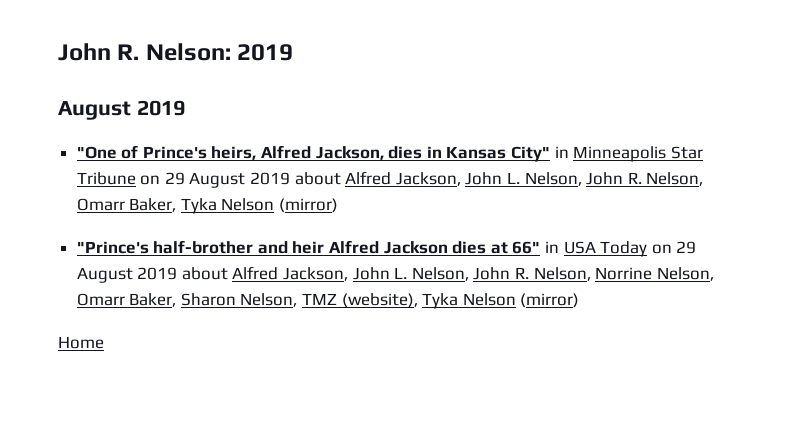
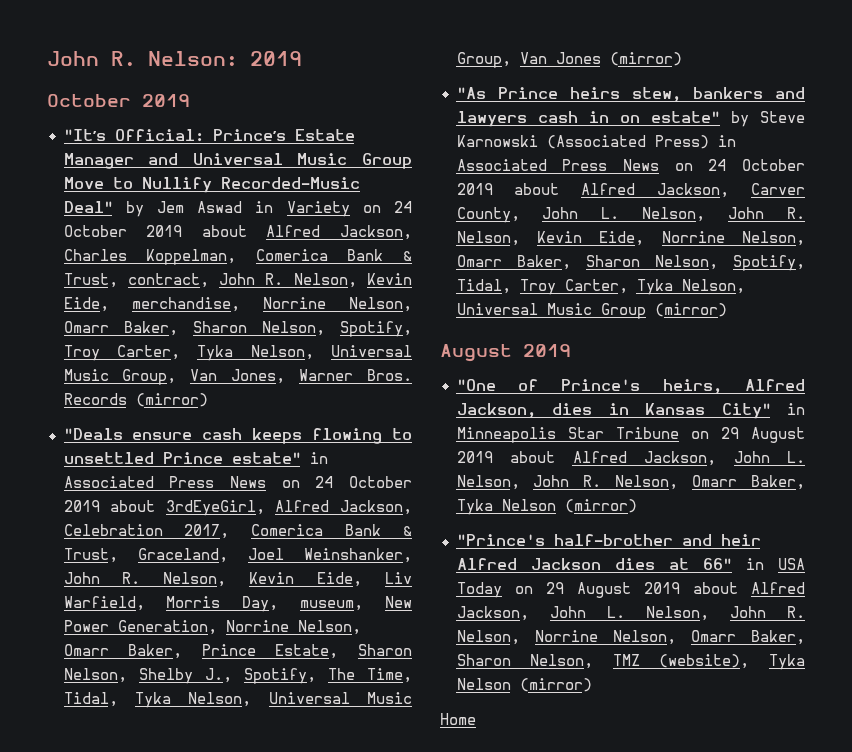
  John R. Nelson: 2019
+ October 2019
+ "It’s Official: Prince’s Estate Manager and Universal Music Group Move to Nullify Recorded-Music Deal" by Jem Aswad in Variety on 24 October 2019 about Alfred Jackson, Charles Koppelman, Comerica Bank & Trust, contract, John R. Nelson, Kevin Eide, merchandise, Norrine Nelson, Omarr Baker, Sharon Nelson, Spotify, Troy Carter, Tyka Nelson, Universal Music Group, Van Jones, Warner Bros. Records (mirror)
+ "Deals ensure cash keeps flowing to unsettled Prince estate" in Associated Press News on 24 October 2019 about 3rdEyeGirl, Alfred Jackson, Celebration 2017, Comerica Bank & Trust, Graceland, Joel Weinshanker, John R. Nelson, Kevin Eide, Liv Warfield, Morris Day, museum, New Power Generation, Norrine Nelson, Omarr Baker, Prince Estate, Sharon Nelson, Shelby J., Spotify, The Time, Tidal, Tyka Nelson, Universal Music Group, Van Jones (mirror)
+ "As Prince heirs stew, bankers and lawyers cash in on estate" by Steve Karnowski (Associated Press) in Associated Press News on 24 October 2019 about Alfred Jackson, Carver County, John L. Nelson, John R. Nelson, Kevin Eide, Norrine Nelson, Omarr Baker, Sharon Nelson, Spotify, Tidal, Troy Carter, Tyka Nelson, Universal Music Group (mirror)

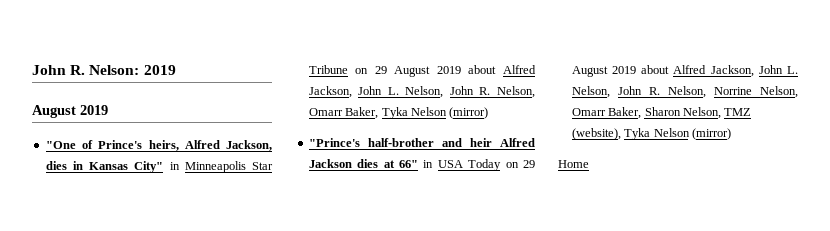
  John R. Nelson: 2019
- October 2019
- "It’s Official: Prince’s Estate Manager and Universal Music Group Move to Nullify Recorded-Music Deal" by Jem Aswad in Variety on 24 October 2019 about Alfred Jackson, Charles Koppelman, Comerica Bank & Trust, contract, John R. Nelson, Kevin Eide, merchandise, Norrine Nelson, Omarr Baker, Sharon Nelson, Spotify, Troy Carter, Tyka Nelson, Universal Music Group, Van Jones, Warner Bros. Records (mirror)
- "Deals ensure cash keeps flowing to unsettled Prince estate" in Associated Press News on 24 October 2019 about 3rdEyeGirl, Alfred Jackson, Celebration 2017, Comerica Bank & Trust, Graceland, Joel Weinshanker, John R. Nelson, Kevin Eide, Liv Warfield, Morris Day, museum, New Power Generation, Norrine Nelson, Omarr Baker, Prince Estate, Sharon Nelson, Shelby J., Spotify, The Time, Tidal, Tyka Nelson, Universal Music Group, Van Jones (mirror)
- "As Prince heirs stew, bankers and lawyers cash in on estate" by Steve Karnowski (Associated Press) in Associated Press News on 24 October 2019 about Alfred Jackson, Carver County, John L. Nelson, John R. Nelson, Kevin Eide, Norrine Nelson, Omarr Baker, Sharon Nelson, Spotify, Tidal, Troy Carter, Tyka Nelson, Universal Music Group (mirror)

